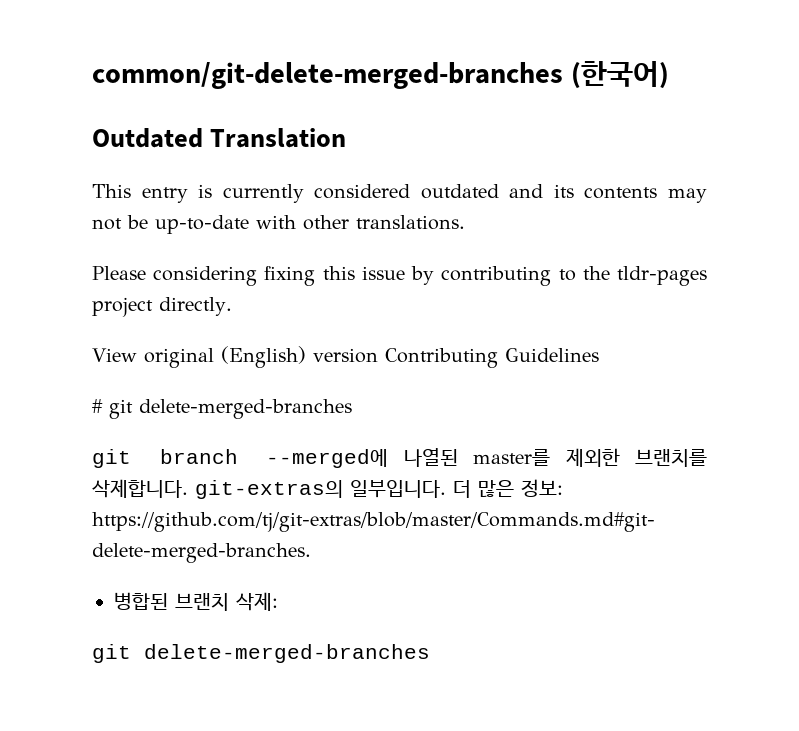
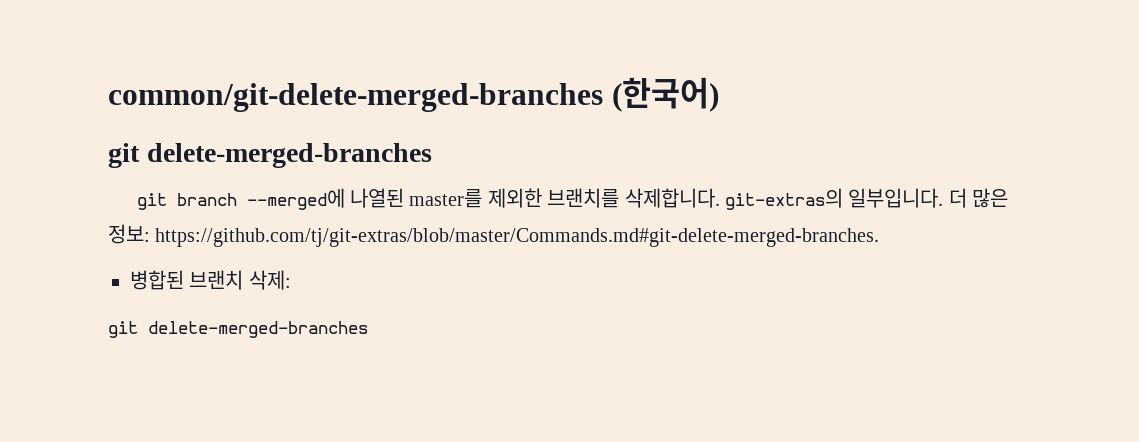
  common/git-delete-merged-branches (한국어)
- Outdated Translation
- This entry is currently considered outdated and its contents may not be up-to-date with other translations.
- Please considering fixing this issue by contributing to the tldr-pages project directly.
- View original (English) version Contributing Guidelines
- # git delete-merged-branches
+ git delete-merged-branches

